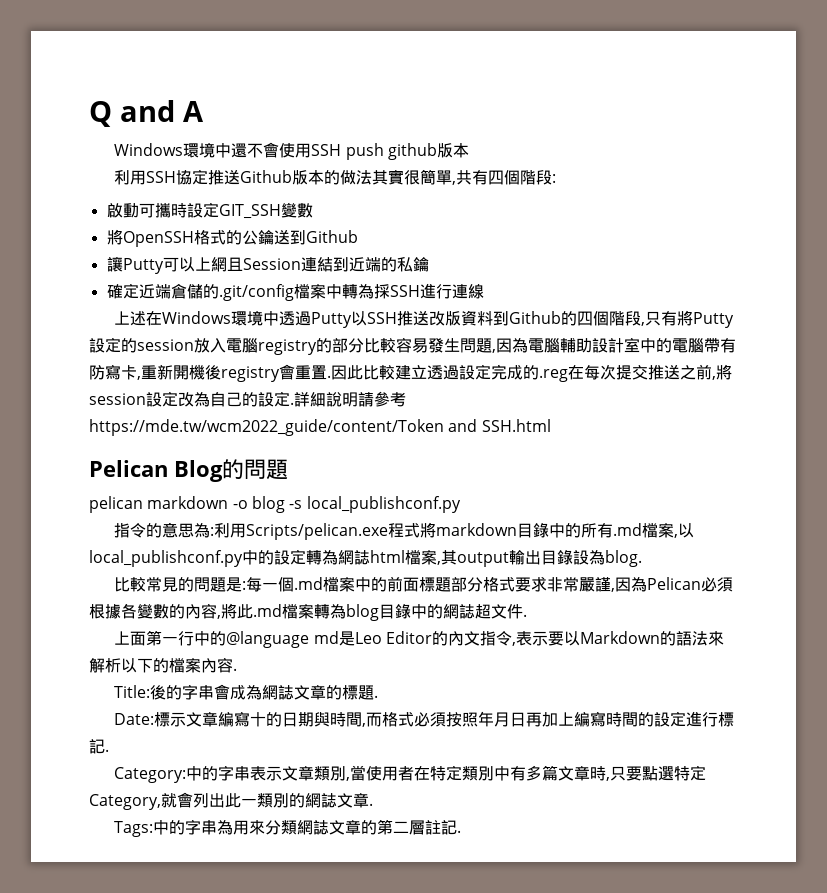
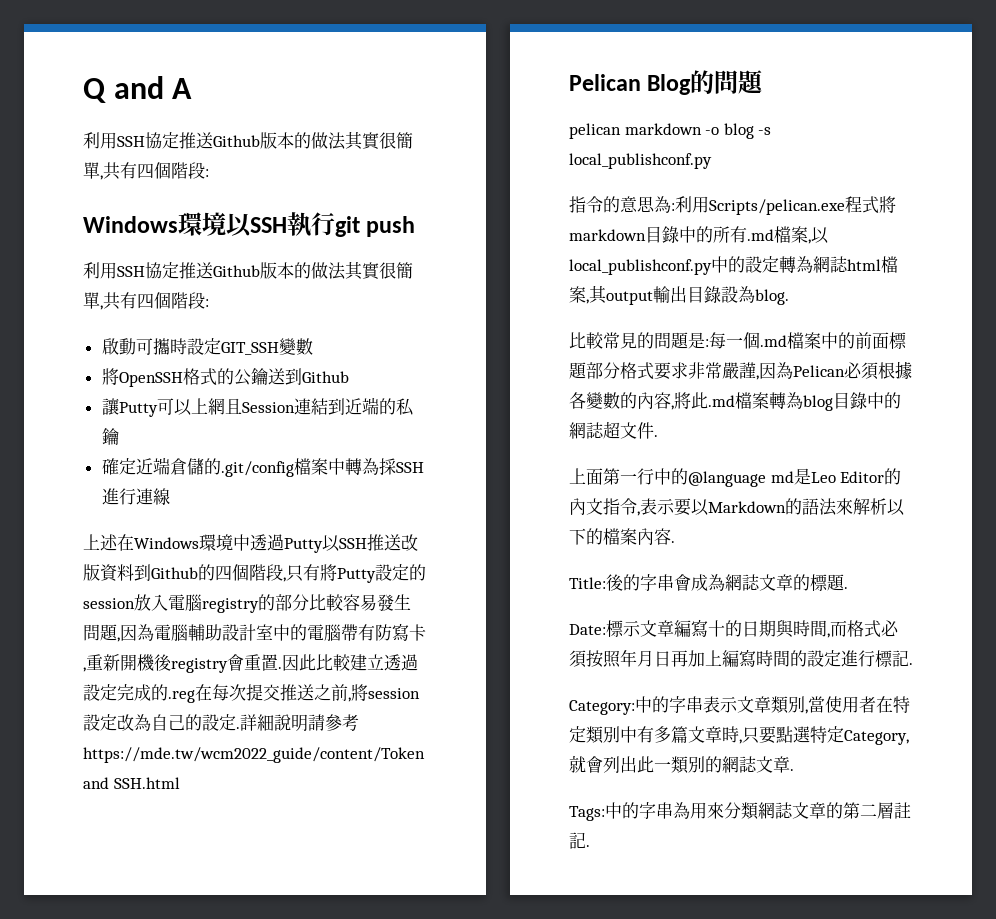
  Q and A
- Windows環境中還不會使用SSH push github版本
+ 利用SSH協定推送Github版本的做法其實很簡單,共有四個階段:
+ Windows環境以SSH執行git push

